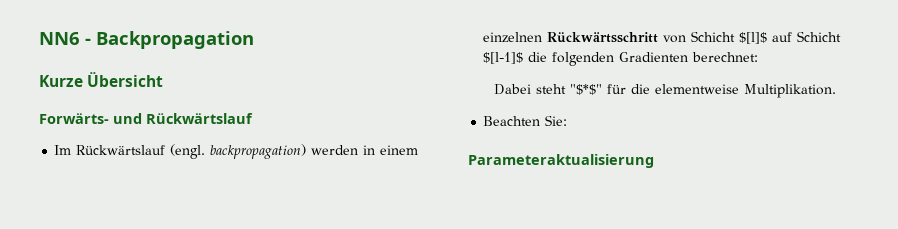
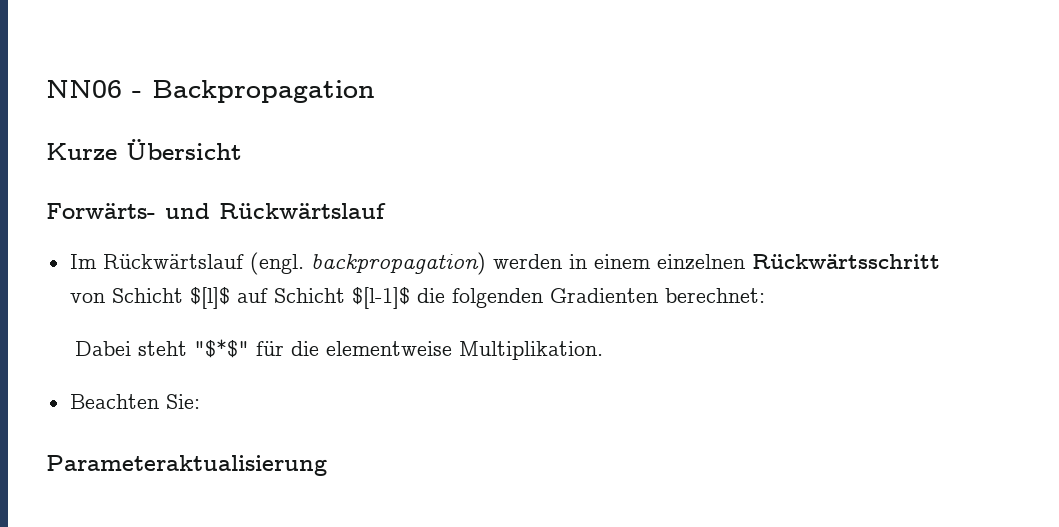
- NN6 - Backpropagation
+ NN06 - Backpropagation

